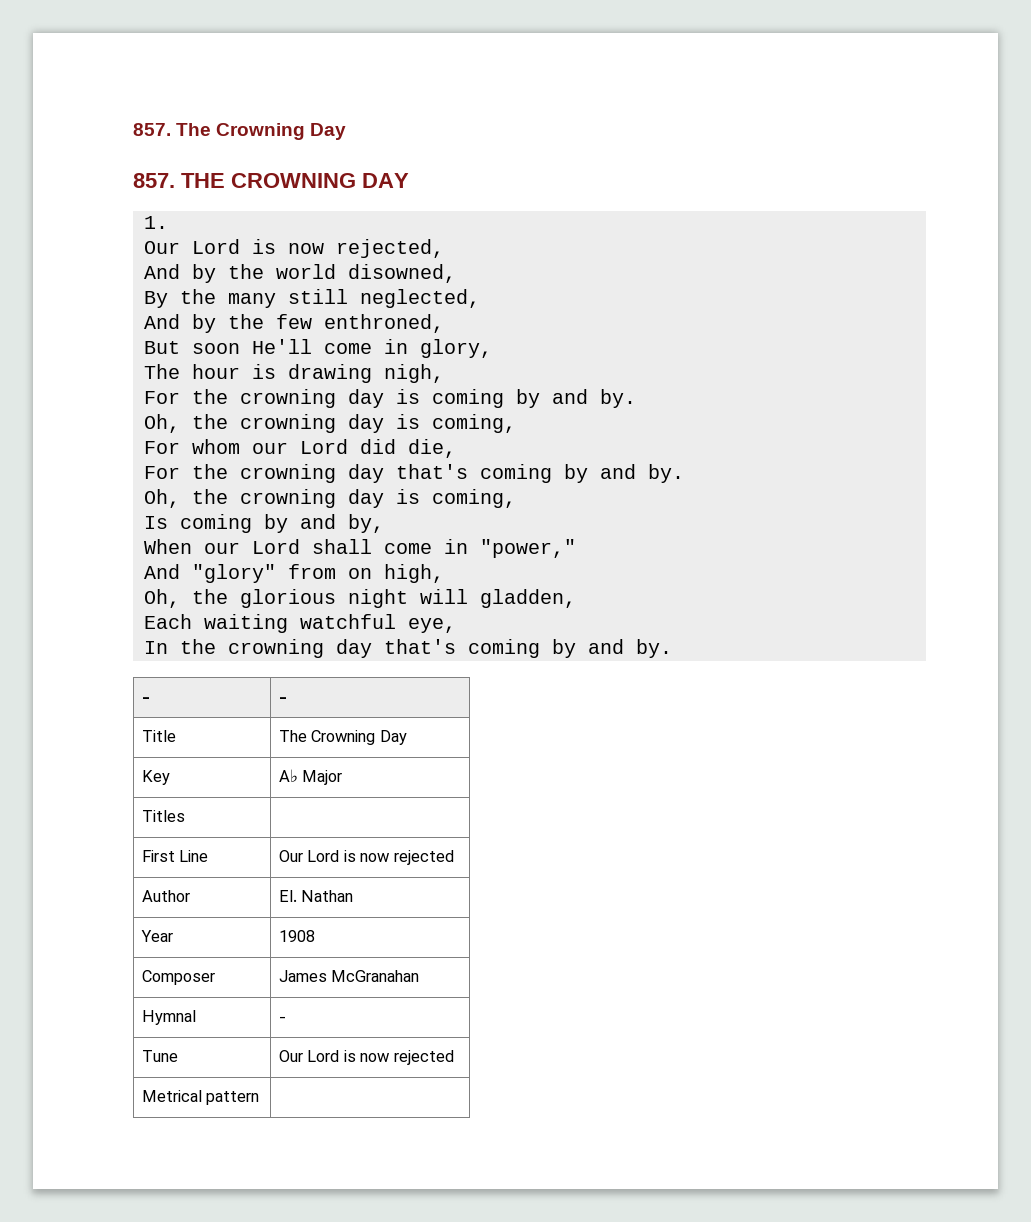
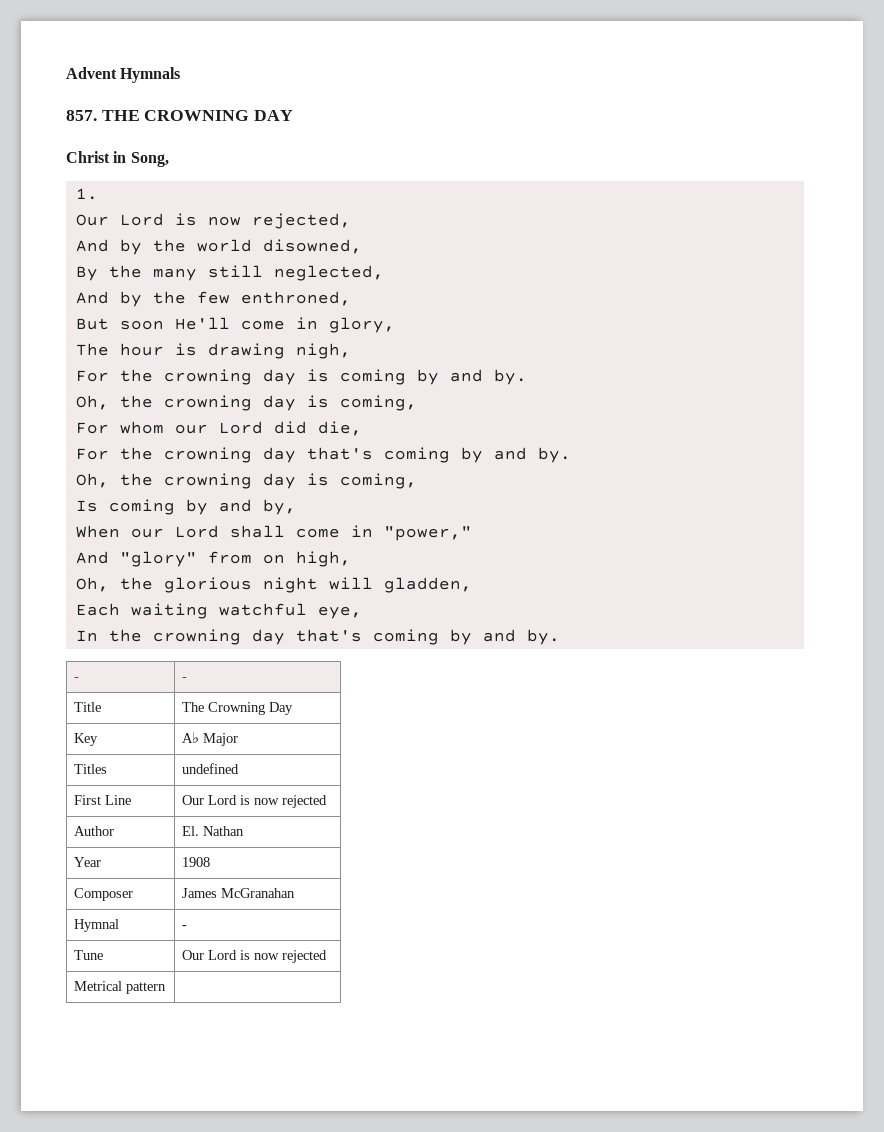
- 857. The Crowning Day
+ Advent Hymnals
+ Christ in Song,
- Titles |
+ Titles | undefined

